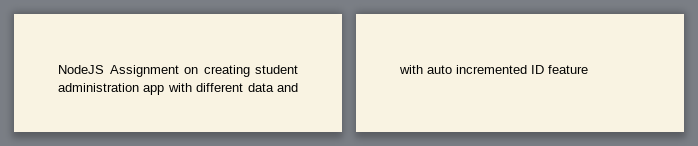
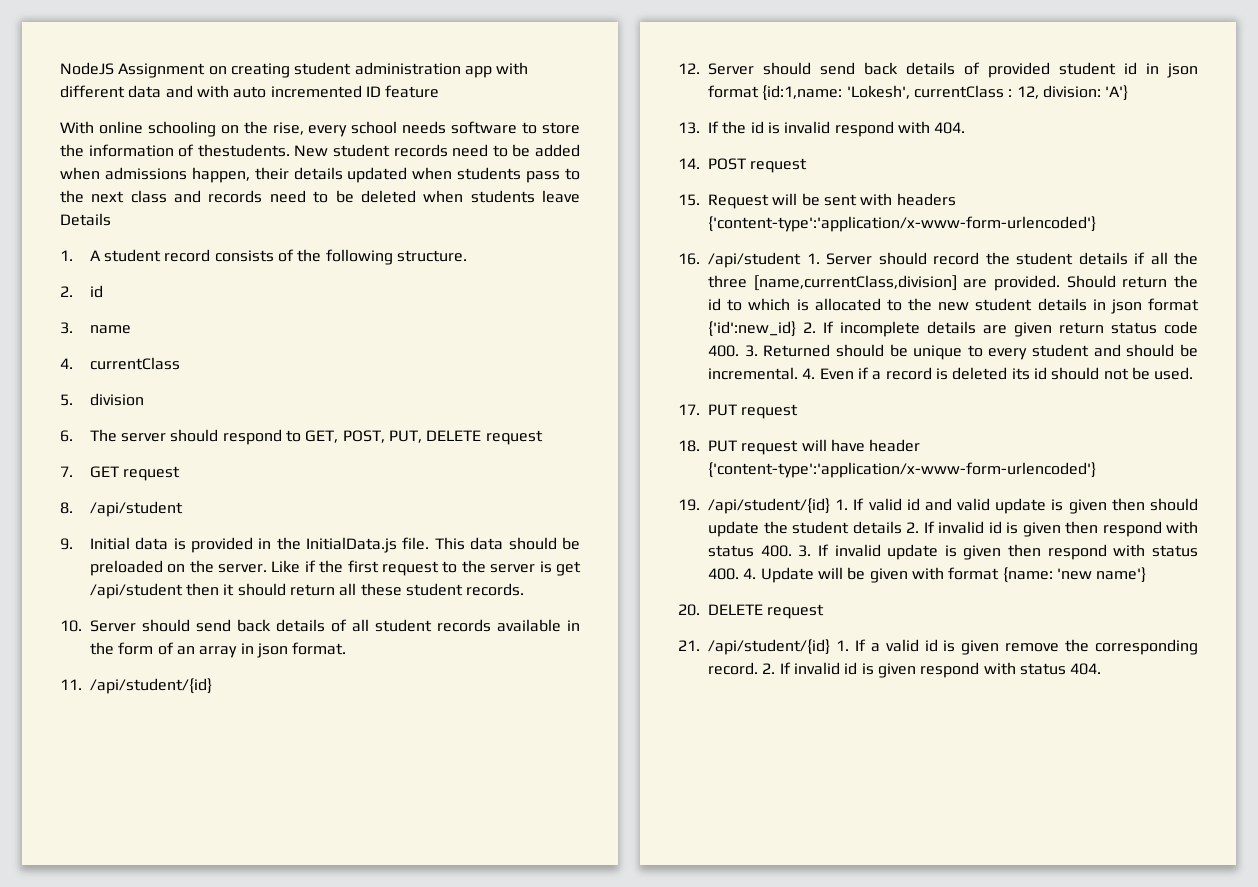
+ With online schooling on the rise, every school needs software to store the information of thestudents. New student records need to be added when admissions happen, their details updated when students pass to the next class and records need to be deleted when students leave Details
+ 1. A student record consists of the following structure.
+ 2. id
+ 3. name
+ 4. currentClass
+ 5. division
+ 6. The server should respond to GET, POST, PUT, DELETE request
+ 7. GET request
+ 8. /api/student
+ 9. Initial data is provided in the InitialData.js file. This data should be preloaded on the server. Like if the first request to the server is get /api/student then it should return all these student records.
+ 10. Server should send back details of all student records available in the form of an array in json format.
+ 11. /api/student/{id}
+ 12. Server should send back details of provided student id in json format {id:1,name: 'Lokesh', currentClass : 12, division: 'A'}
+ 13. If the id is invalid respond with 404.
+ 14. POST request
+ 15. Request will be sent with headers {'content-type':'application/x-www-form-urlencoded'}
+ 16. /api/student 1. Server should record the student details if all the three [name,currentClass,division] are provided. Should return the id to which is allocated to the new student details in json format {'id':new_id} 2. If incomplete details are given return status code 400. 3. Returned should be unique to every student and should be incremental. 4. Even if a record is deleted its id should not be used.
+ 17. PUT request
+ 18. PUT request will have header {'content-type':'application/x-www-form-urlencoded'}
+ 19. /api/student/{id} 1. If valid id and valid update is given then should update the student details 2. If invalid id is given then respond with status 400. 3. If invalid update is given then respond with status 400. 4. Update will be given with format {name: 'new name'}
+ 20. DELETE request
+ 21. /api/student/{id} 1. If a valid id is given remove the corresponding record. 2. If invalid id is given respond with status 404.

